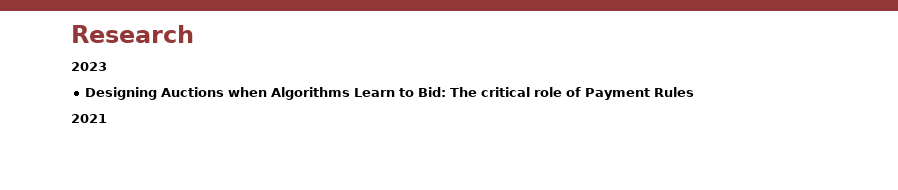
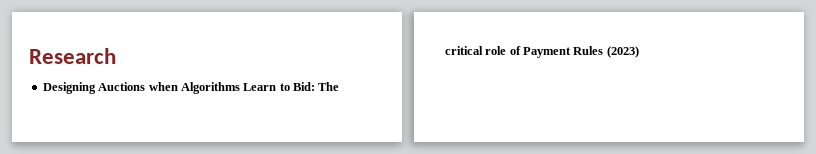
- 2023
- Designing Auctions when Algorithms Learn to Bid: The critical role of Payment Rules
- 2021
+ Designing Auctions when Algorithms Learn to Bid: The critical role of Payment Rules (2023)

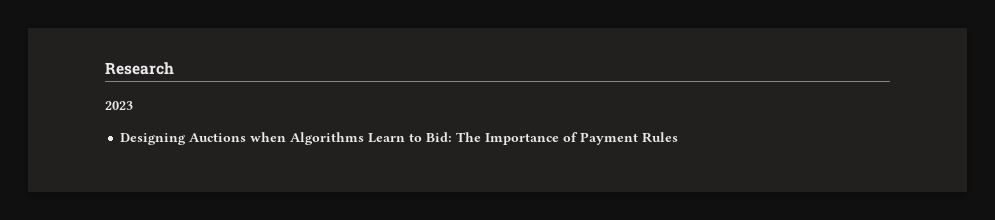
+ 2023
- Designing Auctions when Algorithms Learn to Bid: The critical role of Payment Rules (2023)
+ Designing Auctions when Algorithms Learn to Bid: The Importance of Payment Rules

